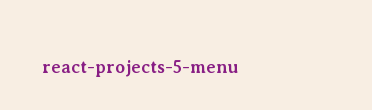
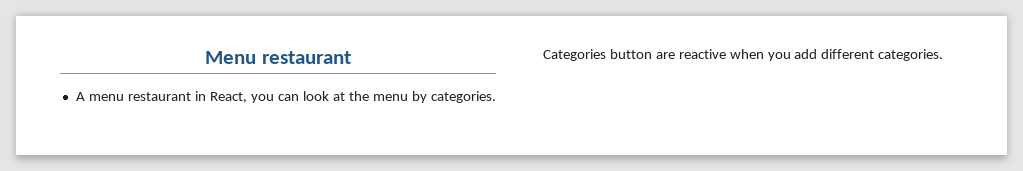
- react-projects-5-menu
+ Menu restaurant
+ A menu restaurant in React, you can look at the menu by categories. Categories button are reactive when you add different categories.

